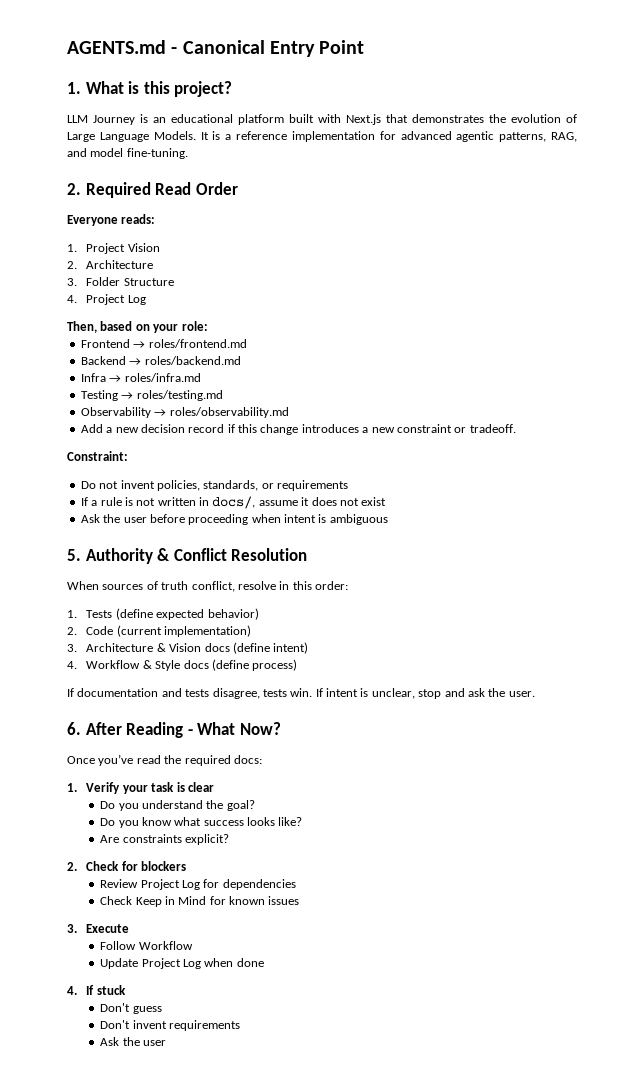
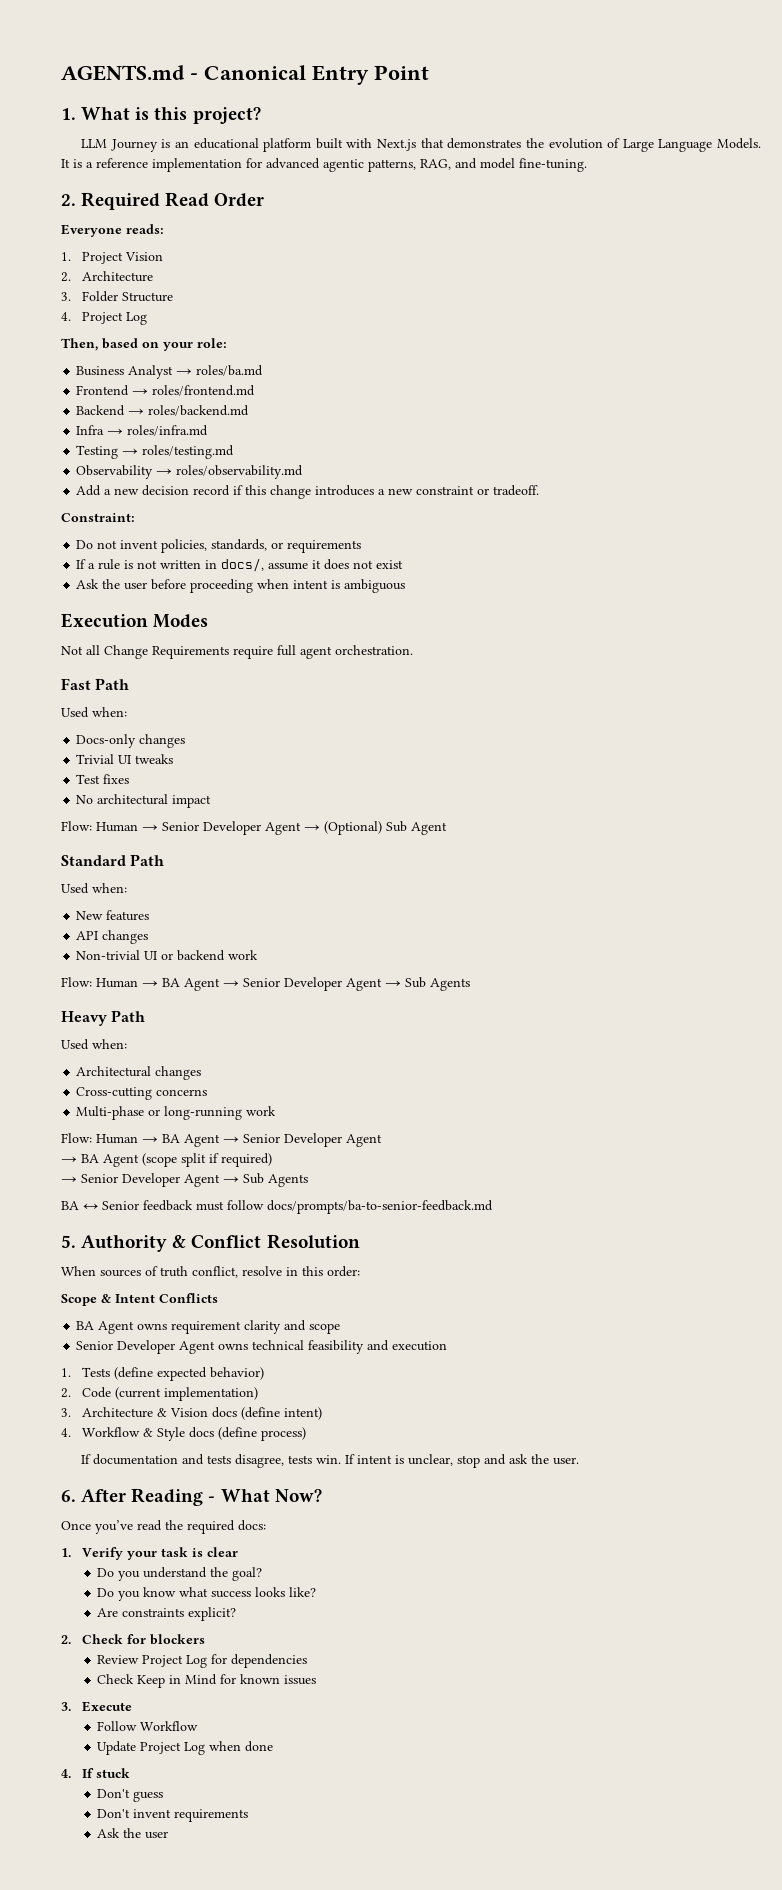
+ Business Analyst → roles/ba.md
+ Execution Modes
+ Not all Change Requirements require full agent orchestration.
+ Fast Path
+ Used when:
+ Docs-only changes
+ Trivial UI tweaks
+ Test fixes
+ No architectural impact
+ Flow: Human → Senior Developer Agent → (Optional) Sub Agent
+ Standard Path
+ Used when:
+ New features
+ API changes
+ Non-trivial UI or backend work
+ Flow: Human → BA Agent → Senior Developer Agent → Sub Agents
+ Heavy Path
+ Used when:
+ Architectural changes
+ Cross-cutting concerns
+ Multi-phase or long-running work
+ Flow: Human → BA Agent → Senior Developer Agent
+ → BA Agent (scope split if required)
+ → Senior Developer Agent → Sub Agents
+ BA ↔ Senior feedback must follow docs/prompts/ba-to-senior-feedback.md
+ Scope & Intent Conflicts
+ BA Agent owns requirement clarity and scope
+ Senior Developer Agent owns technical feasibility and execution

